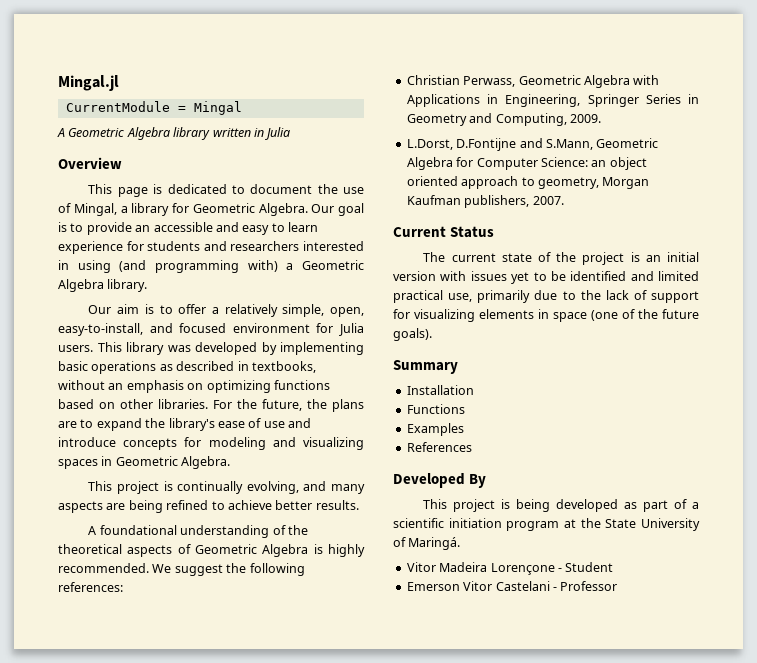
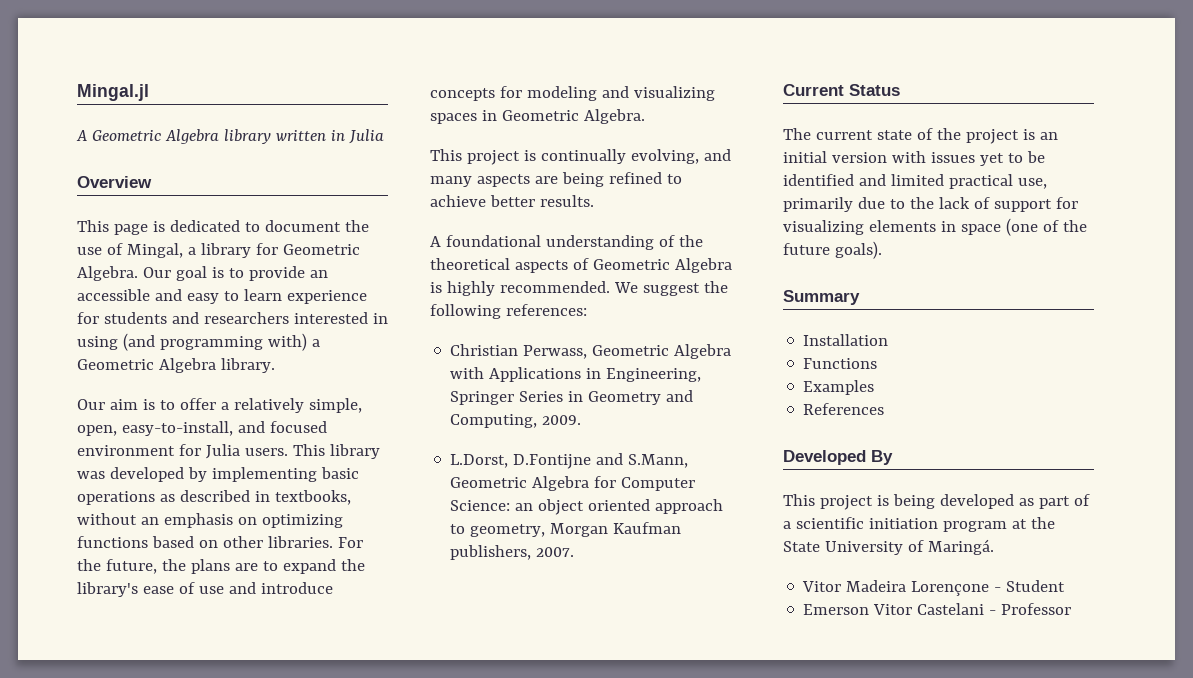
- CurrentModule = Mingal

